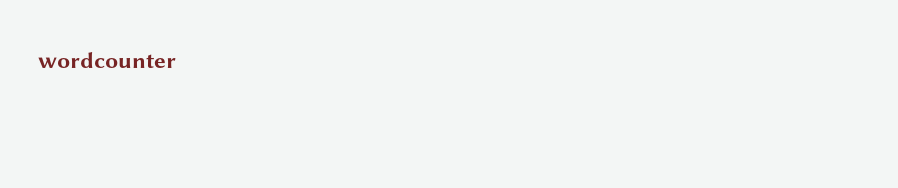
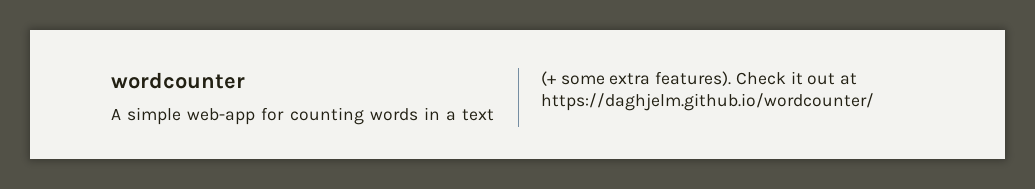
+ A simple web-app for counting words in a text (+ some extra features). Check it out at https://daghjelm.github.io/wordcounter/

